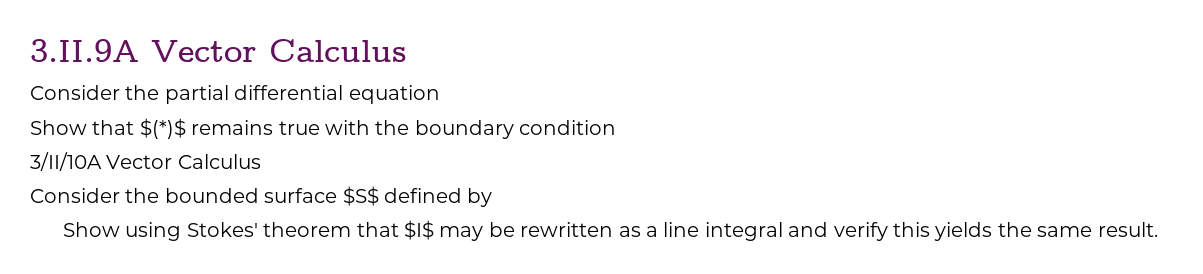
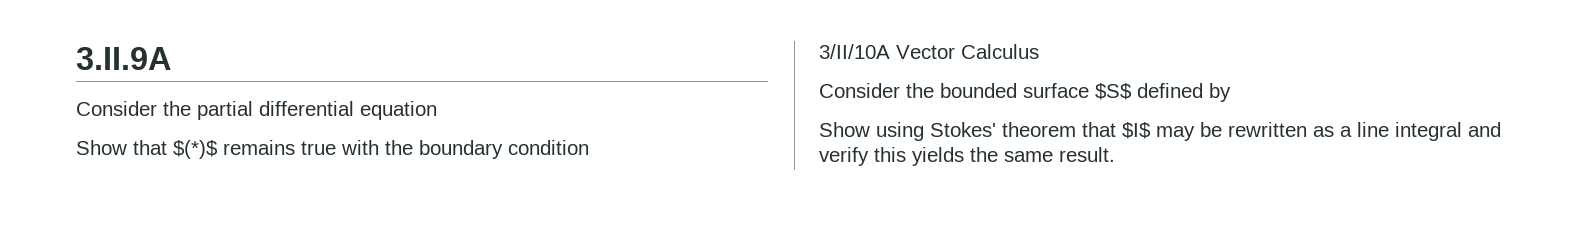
- 3.II.9A Vector Calculus
+ 3.II.9A

